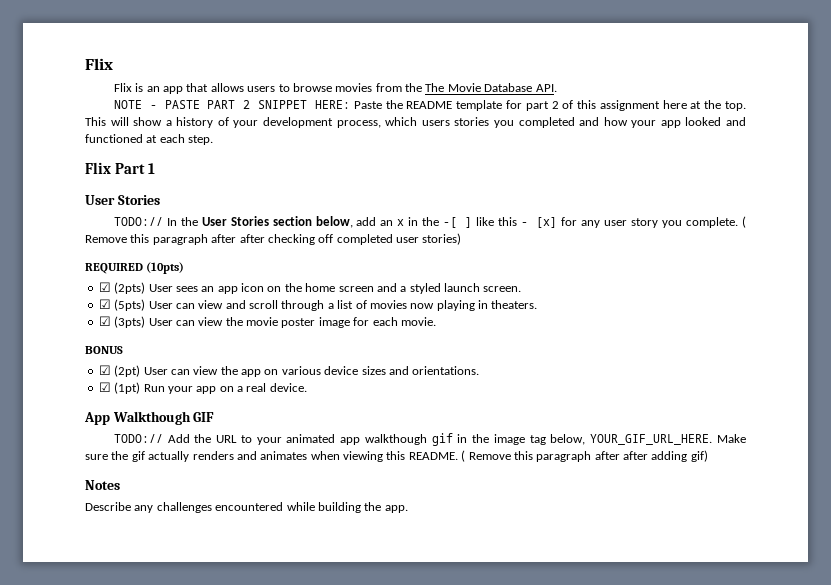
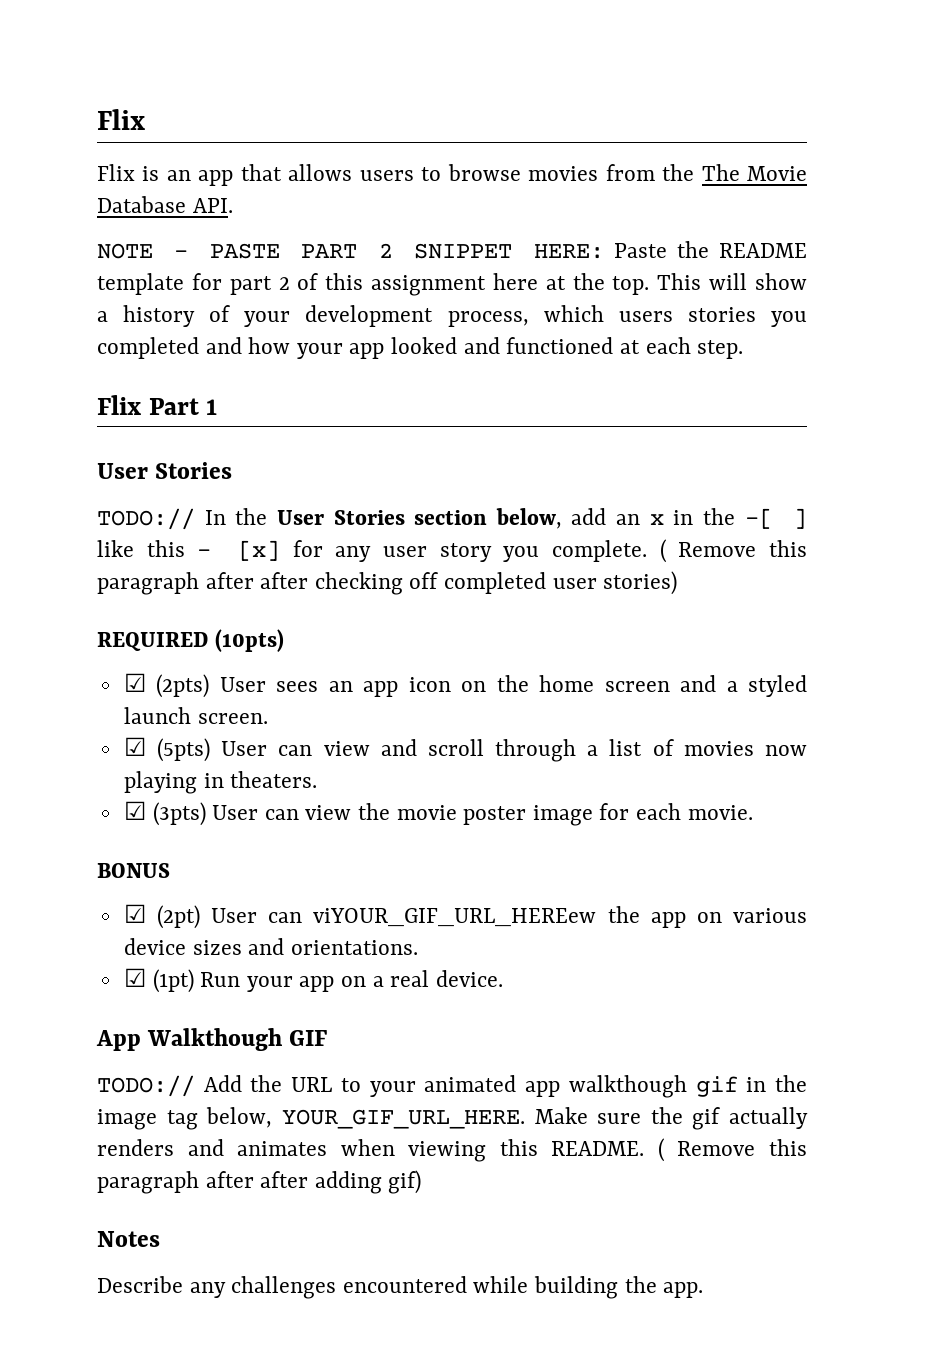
- ☑ (2pt) User can view the app on various device sizes and orientations.
+ ☑ (2pt) User can viYOUR_GIF_URL_HEREew the app on various device sizes and orientations.

